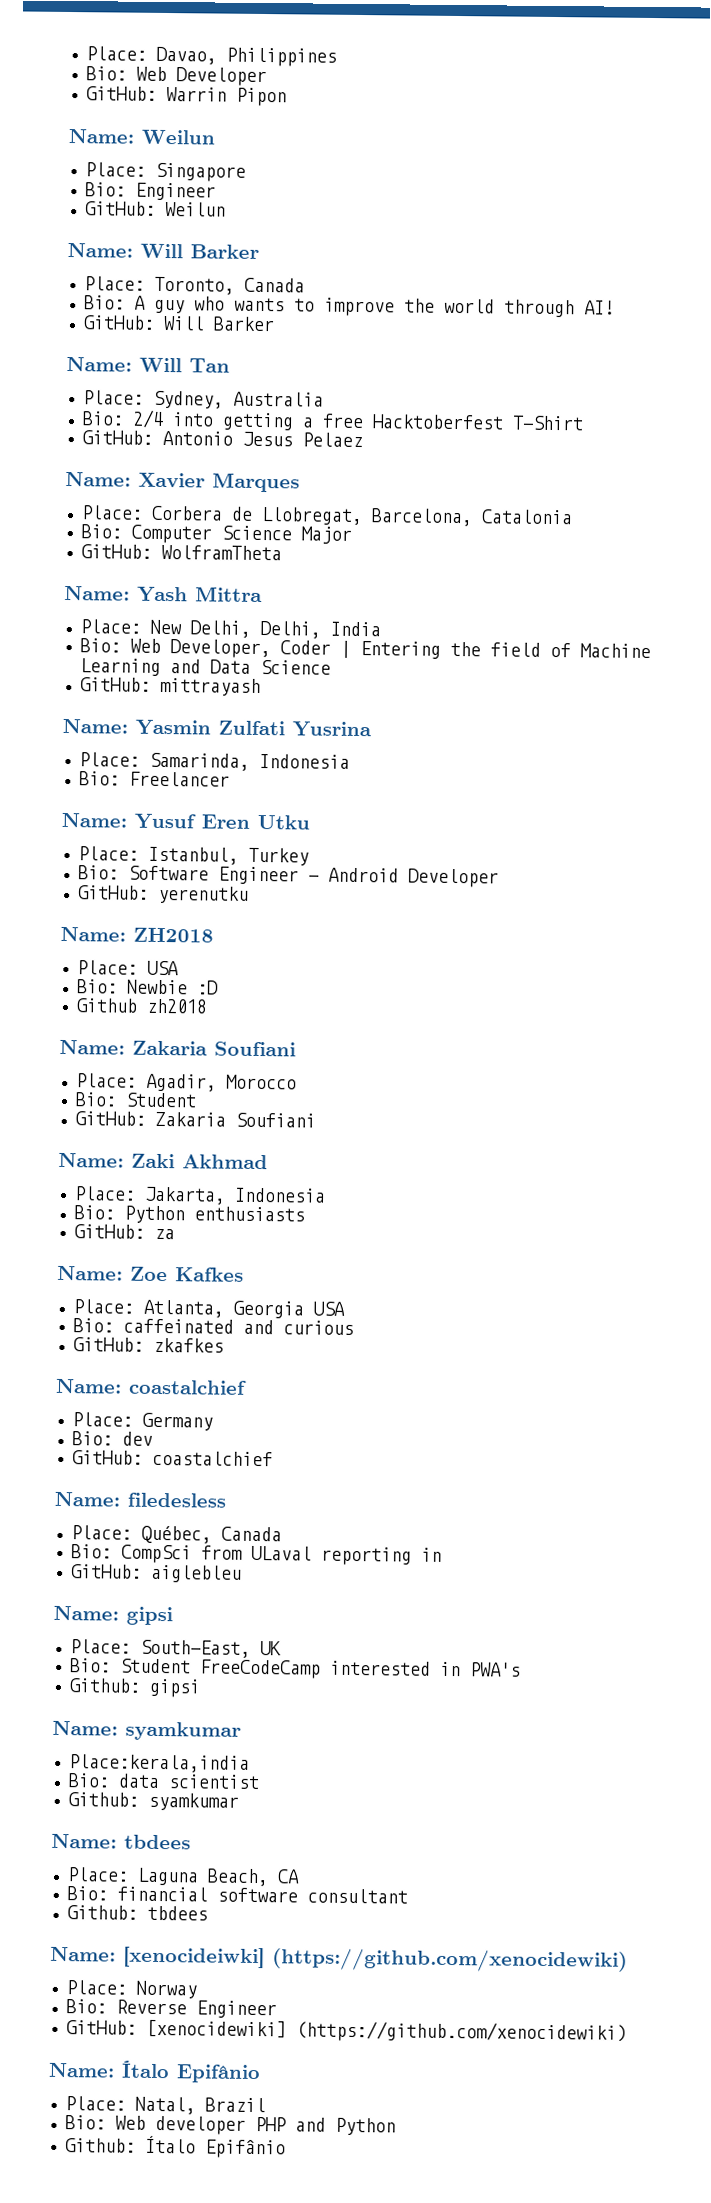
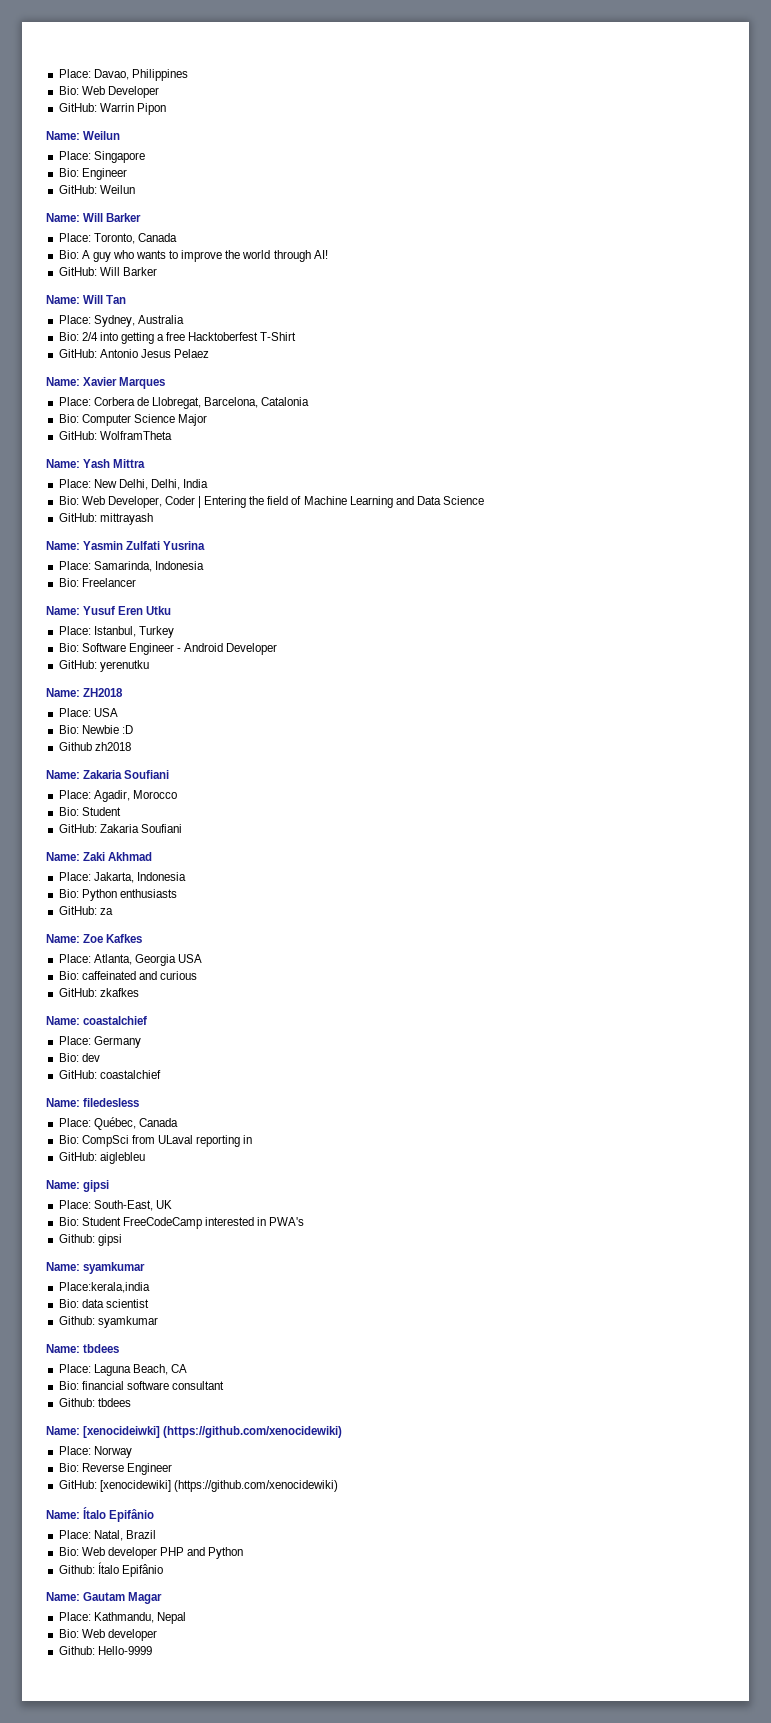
+ Name: Gautam Magar
+ Place: Kathmandu, Nepal
+ Bio: Web developer
+ Github: Hello-9999

